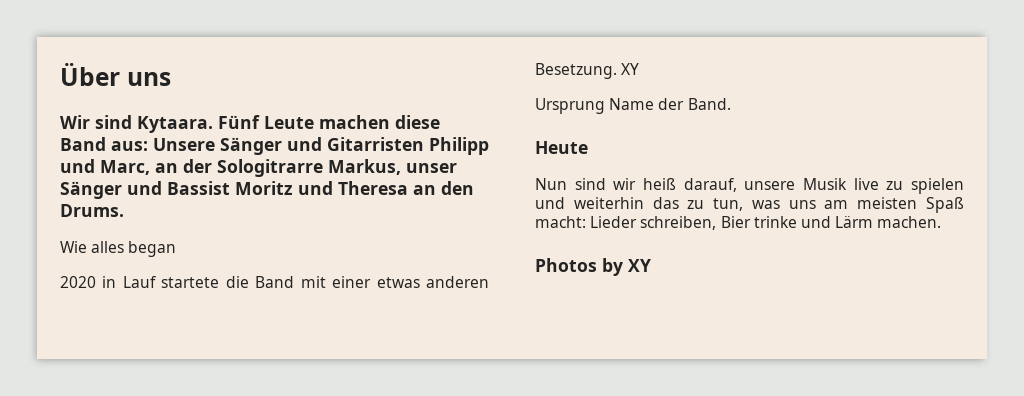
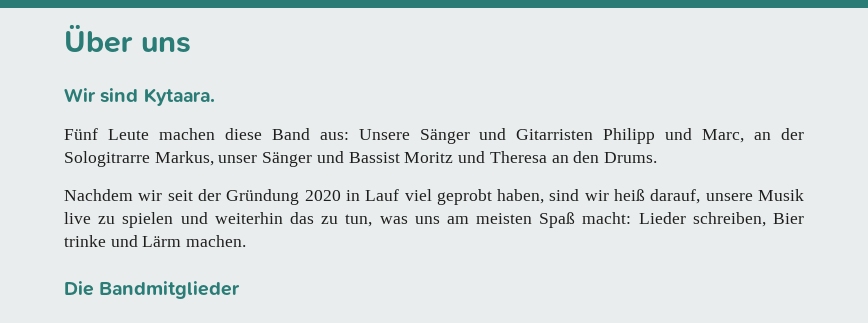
- Wir sind Kytaara. Fünf Leute machen diese Band aus: Unsere Sänger und Gitarristen Philipp und Marc, an der Sologitrarre Markus, unser Sänger und Bassist Moritz und Theresa an den Drums.
+ Wir sind Kytaara.
+ Fünf Leute machen diese Band aus: Unsere Sänger und Gitarristen Philipp und Marc, an der Sologitrarre Markus, unser Sänger und Bassist Moritz und Theresa an den Drums.
- Wie alles began
- 2020 in Lauf startete die Band mit einer etwas anderen Besetzung. XY
- Ursprung Name der Band.
- Heute
- Nun sind wir heiß darauf, unsere Musik live zu spielen und weiterhin das zu tun, was uns am meisten Spaß macht: Lieder schreiben, Bier trinke und Lärm machen.
+ Nachdem wir seit der Gründung 2020 in Lauf viel geprobt haben, sind wir heiß darauf, unsere Musik live zu spielen und weiterhin das zu tun, was uns am meisten Spaß macht: Lieder schreiben, Bier trinke und Lärm machen.
- Photos by XY
+ Die Bandmitglieder

